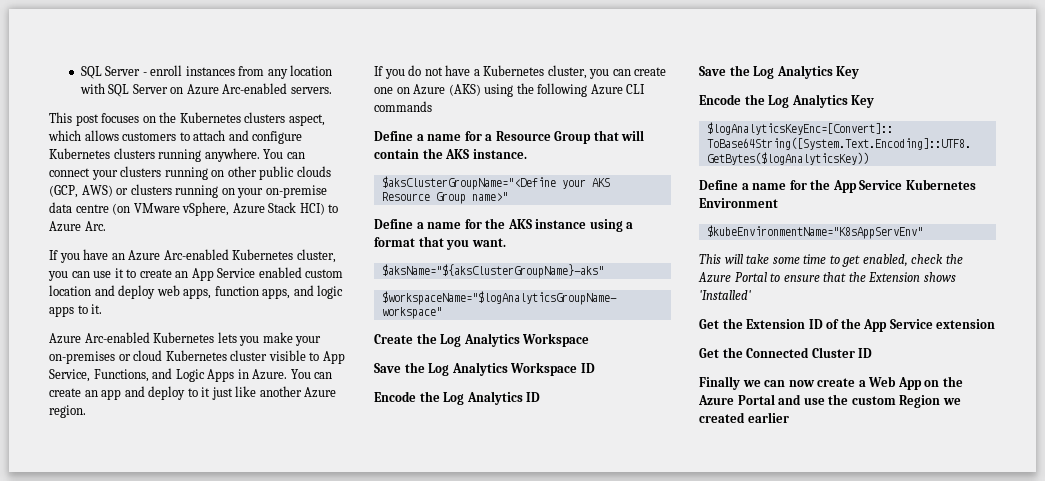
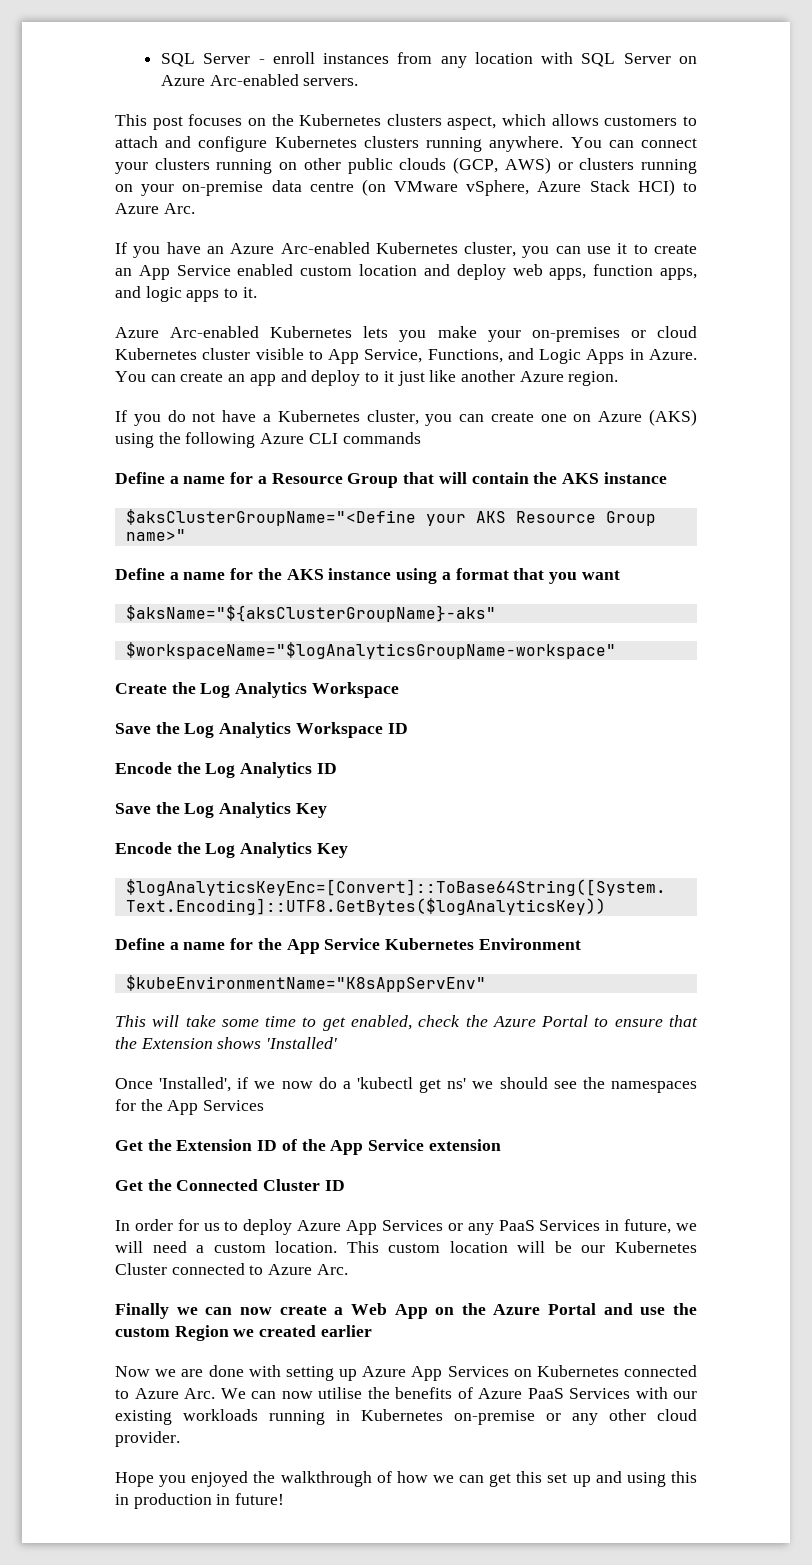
- Define a name for a Resource Group that will contain the AKS instance.
+ Define a name for a Resource Group that will contain the AKS instance
- Define a name for the AKS instance using a format that you want.
+ Define a name for the AKS instance using a format that you want
+ Once 'Installed', if we now do a 'kubectl get ns' we should see the namespaces for the App Services
+ In order for us to deploy Azure App Services or any PaaS Services in future, we will need a custom location. This custom location will be our Kubernetes Cluster connected to Azure Arc.
+ Now we are done with setting up Azure App Services on Kubernetes connected to Azure Arc. We can now utilise the benefits of Azure PaaS Services with our existing workloads running in Kubernetes on-premise or any other cloud provider.
+ Hope you enjoyed the walkthrough of how we can get this set up and using this in production in future!

